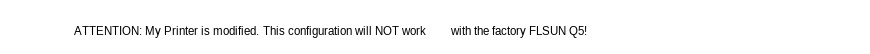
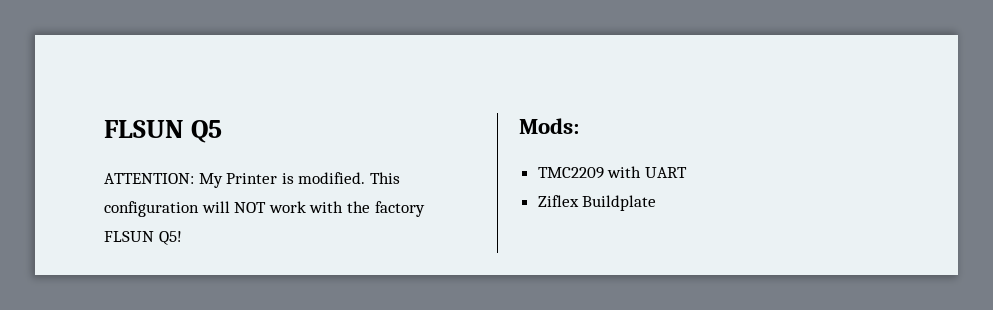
+ FLSUN Q5
+ Mods:
+ TMC2209 with UART
+ Ziflex Buildplate

